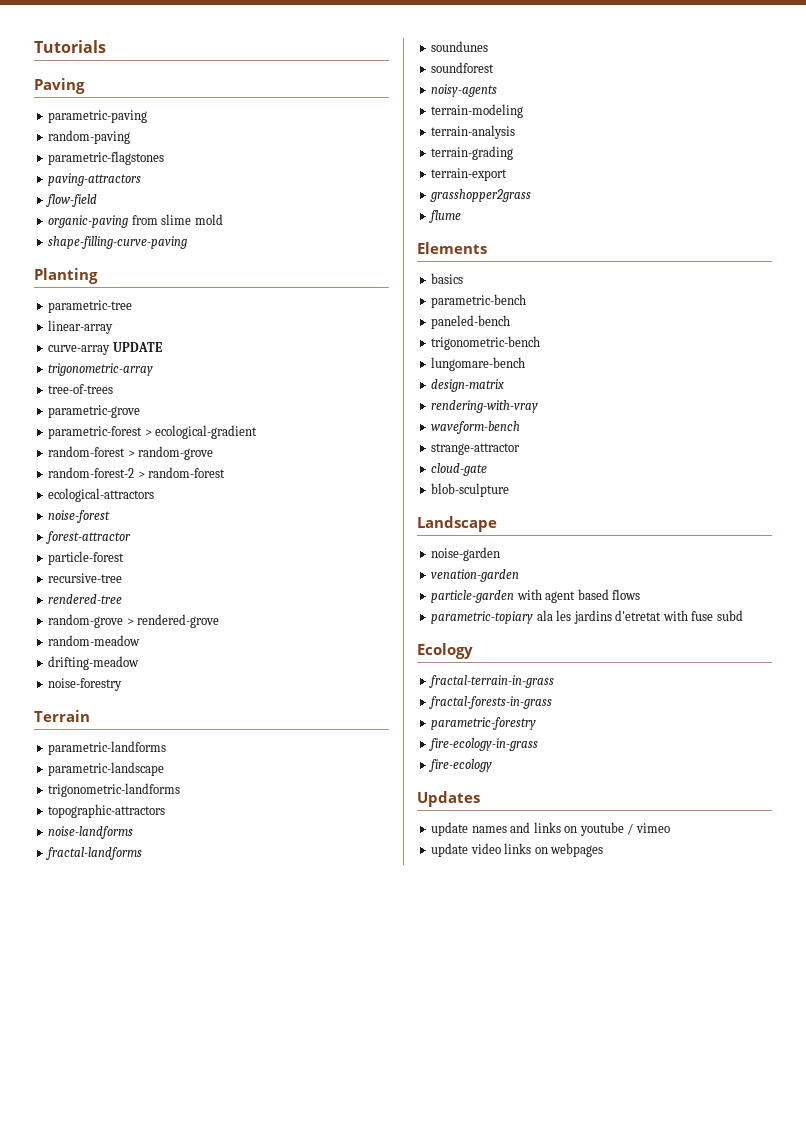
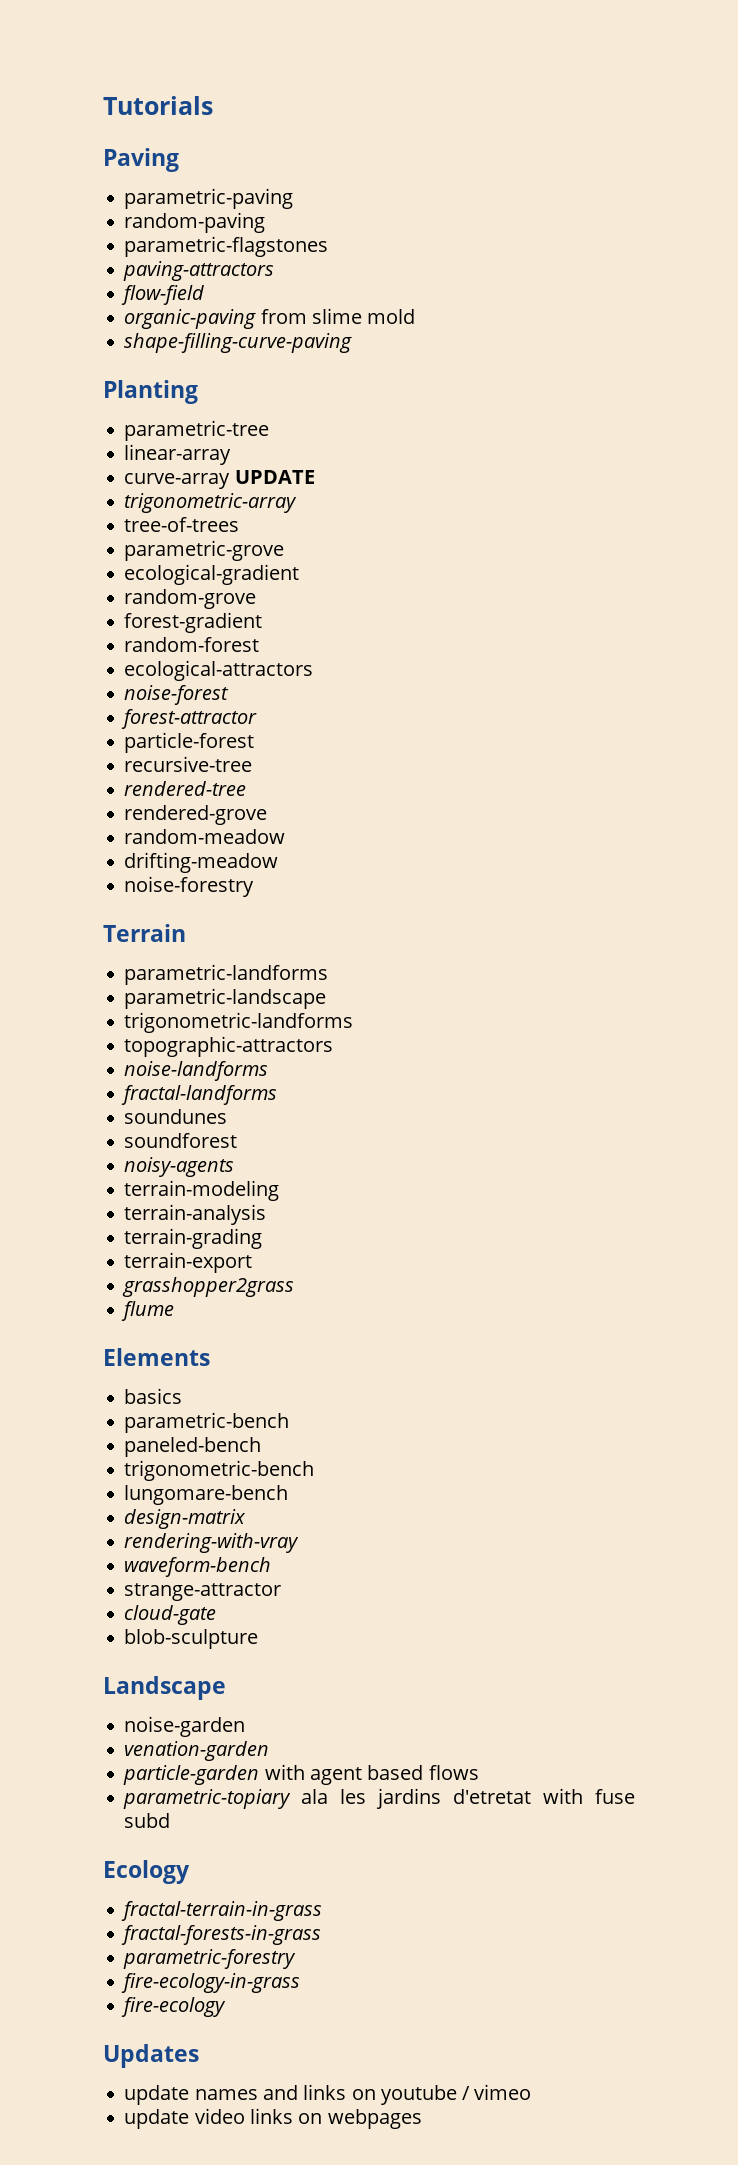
- parametric-forest > ecological-gradient
+ ecological-gradient
- random-forest > random-grove
+ random-grove
- random-forest-2 > random-forest
+ forest-gradient
+ random-forest
- random-grove > rendered-grove
+ rendered-grove

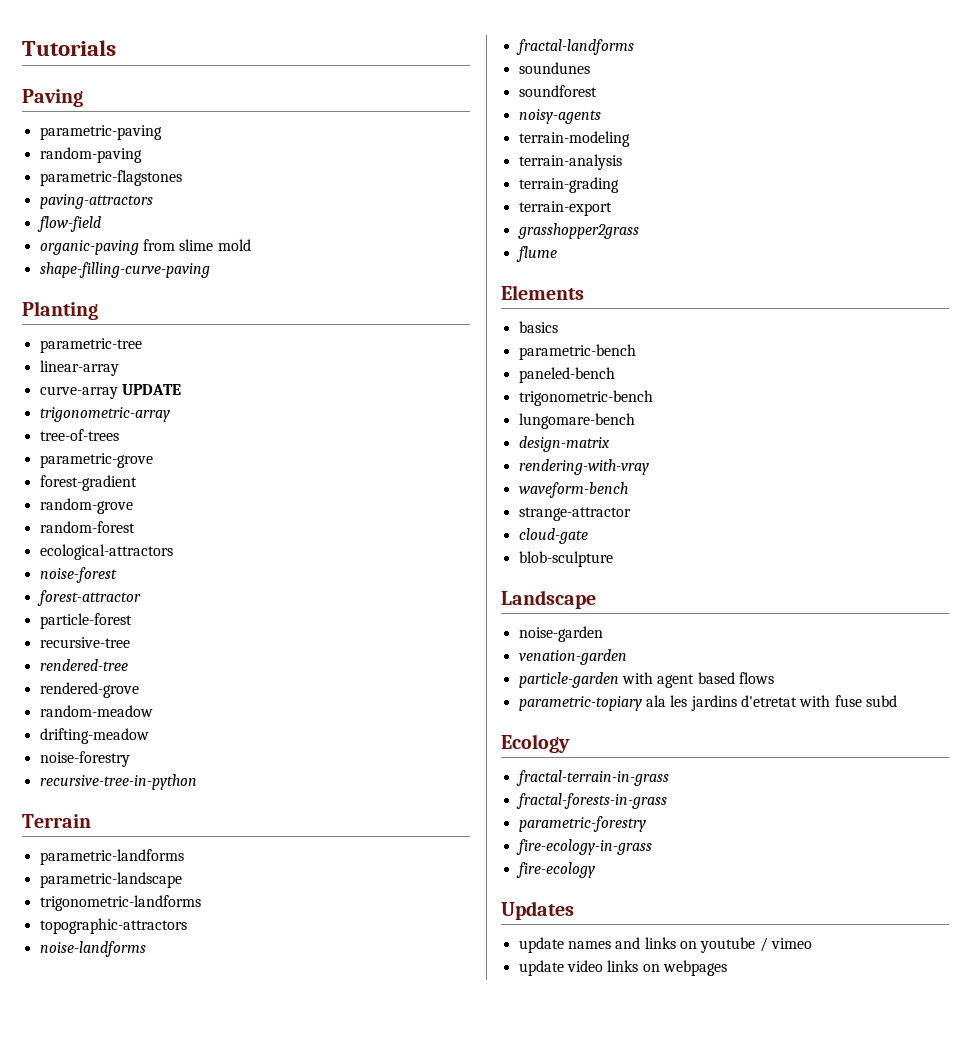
- ecological-gradient
+ forest-gradient
- forest-gradient
+ recursive-tree-in-python

